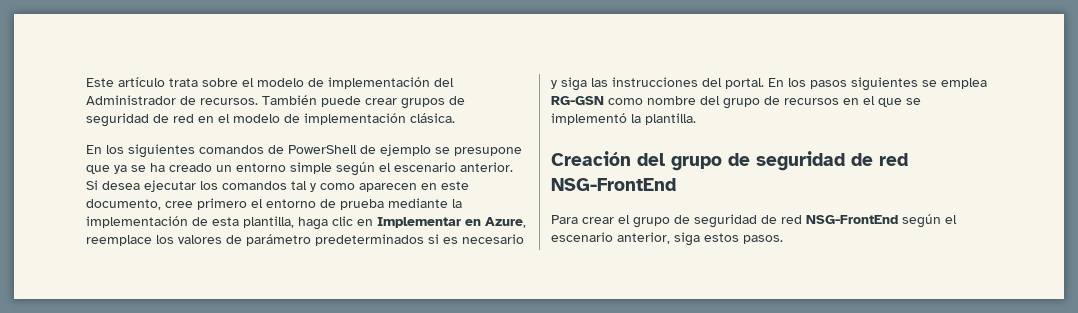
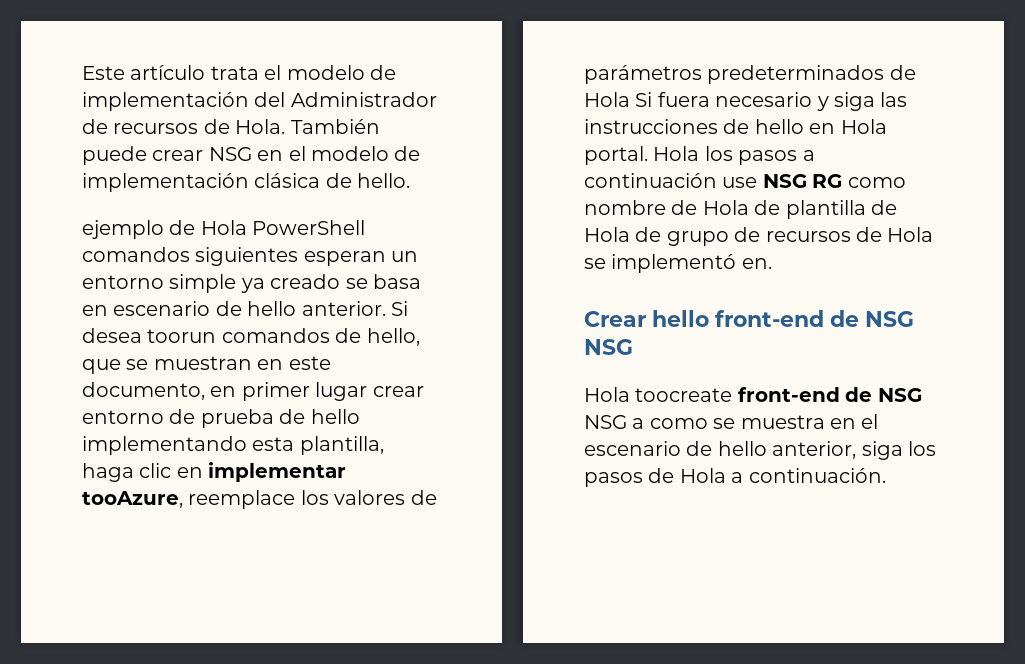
- Este artículo trata sobre el modelo de implementación del Administrador de recursos. También puede crear grupos de seguridad de red en el modelo de implementación clásica.
- En los siguientes comandos de PowerShell de ejemplo se presupone que ya se ha creado un entorno simple según el escenario anterior. Si desea ejecutar los comandos tal y como aparecen en este documento, cree primero el entorno de prueba mediante la implementación de esta plantilla, haga clic en Implementar en Azure, reemplace los valores de parámetro predeterminados si es necesario y siga las instrucciones del portal. En los pasos siguientes se emplea RG-GSN como nombre del grupo de recursos en el que se implementó la plantilla.
- Creación del grupo de seguridad de red NSG-FrontEnd
- Para crear el grupo de seguridad de red NSG-FrontEnd según el escenario anterior, siga estos pasos.
+ Este artículo trata el modelo de implementación del Administrador de recursos de Hola. También puede crear NSG en el modelo de implementación clásica de hello.
+ ejemplo de Hola PowerShell comandos siguientes esperan un entorno simple ya creado se basa en escenario de hello anterior. Si desea toorun comandos de hello, que se muestran en este documento, en primer lugar crear entorno de prueba de hello implementando esta plantilla, haga clic en implementar tooAzure, reemplace los valores de parámetros predeterminados de Hola Si fuera necesario y siga las instrucciones de hello en Hola portal. Hola los pasos a continuación use NSG RG como nombre de Hola de plantilla de Hola de grupo de recursos de Hola se implementó en.
+ Crear hello front-end de NSG NSG
+ Hola toocreate front-end de NSG NSG a como se muestra en el escenario de hello anterior, siga los pasos de Hola a continuación.

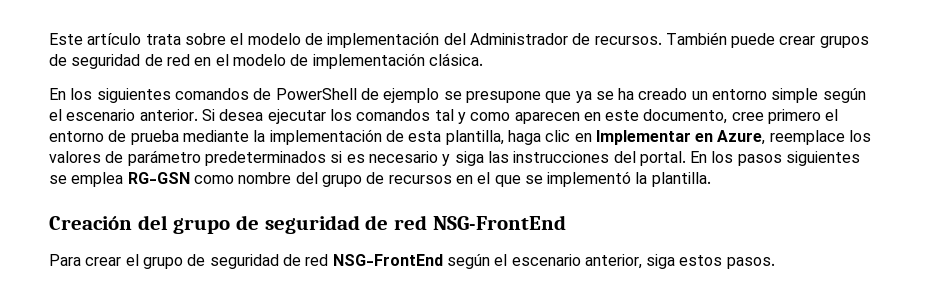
- Este artículo trata el modelo de implementación del Administrador de recursos de Hola. También puede crear NSG en el modelo de implementación clásica de hello.
- ejemplo de Hola PowerShell comandos siguientes esperan un entorno simple ya creado se basa en escenario de hello anterior. Si desea toorun comandos de hello, que se muestran en este documento, en primer lugar crear entorno de prueba de hello implementando esta plantilla, haga clic en implementar tooAzure, reemplace los valores de parámetros predeterminados de Hola Si fuera necesario y siga las instrucciones de hello en Hola portal. Hola los pasos a continuación use NSG RG como nombre de Hola de plantilla de Hola de grupo de recursos de Hola se implementó en.
- Crear hello front-end de NSG NSG
- Hola toocreate front-end de NSG NSG a como se muestra en el escenario de hello anterior, siga los pasos de Hola a continuación.
+ Este artículo trata sobre el modelo de implementación del Administrador de recursos. También puede crear grupos de seguridad de red en el modelo de implementación clásica.
+ En los siguientes comandos de PowerShell de ejemplo se presupone que ya se ha creado un entorno simple según el escenario anterior. Si desea ejecutar los comandos tal y como aparecen en este documento, cree primero el entorno de prueba mediante la implementación de esta plantilla, haga clic en Implementar en Azure, reemplace los valores de parámetro predeterminados si es necesario y siga las instrucciones del portal. En los pasos siguientes se emplea RG-GSN como nombre del grupo de recursos en el que se implementó la plantilla.
+ Creación del grupo de seguridad de red NSG-FrontEnd
+ Para crear el grupo de seguridad de red NSG-FrontEnd según el escenario anterior, siga estos pasos.

